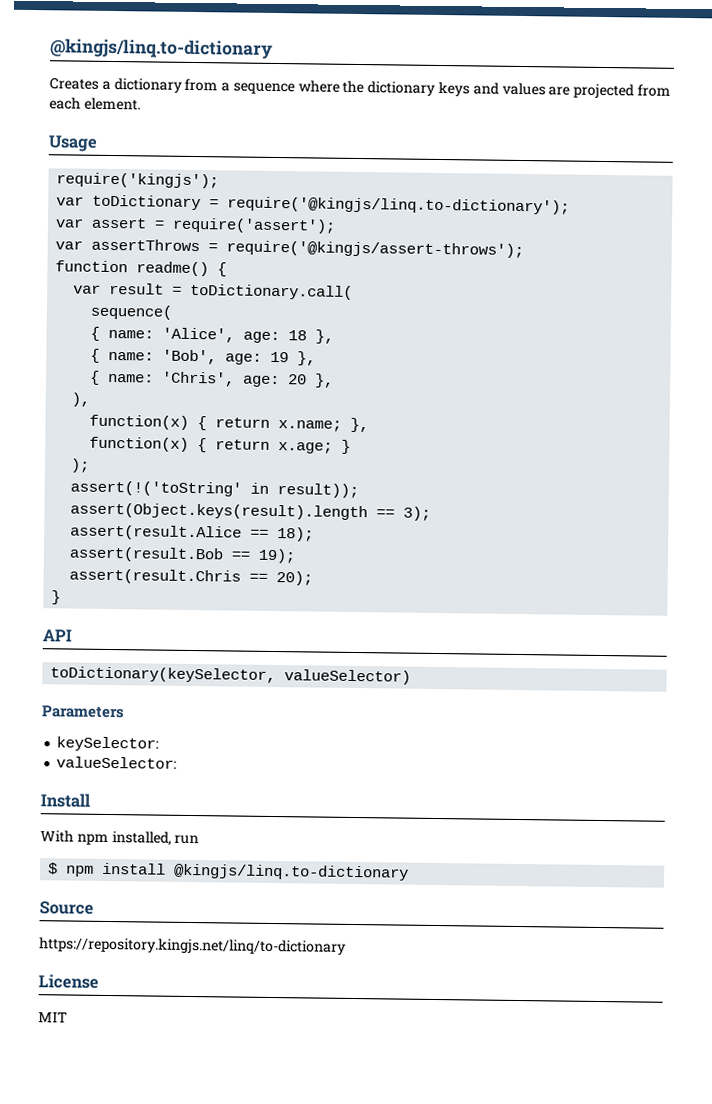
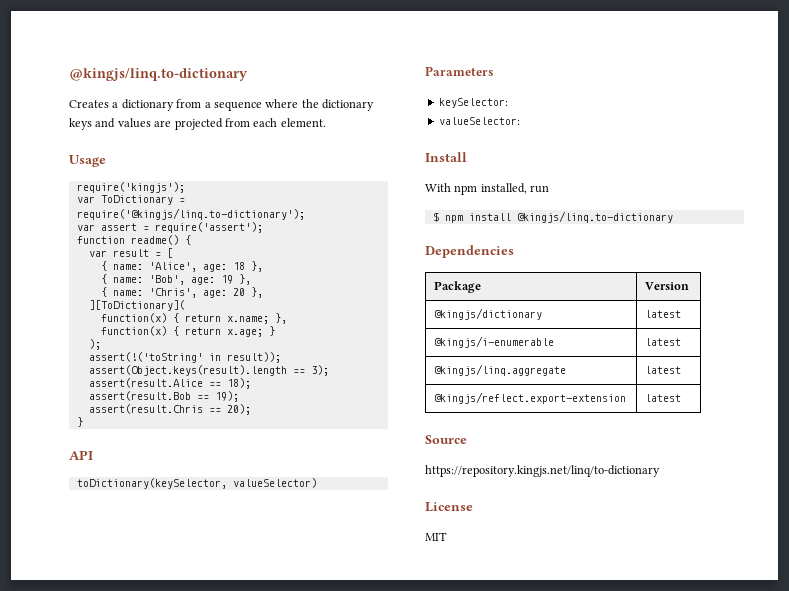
- var toDictionary = require('@kingjs/linq.to-dictionary');
+ var ToDictionary = require('@kingjs/linq.to-dictionary');
- var assertThrows = require('@kingjs/assert-throws');
- var result = toDictionary.call(
- sequence(
+ var result = [
- ),
+ ][ToDictionary](
+ Dependencies
+ Package | Version
+ @kingjs/dictionary | latest
+ @kingjs/i-enumerable | latest
+ @kingjs/linq.aggregate | latest
+ @kingjs/reflect.export-extension | latest

